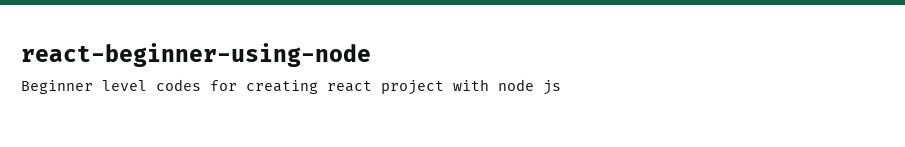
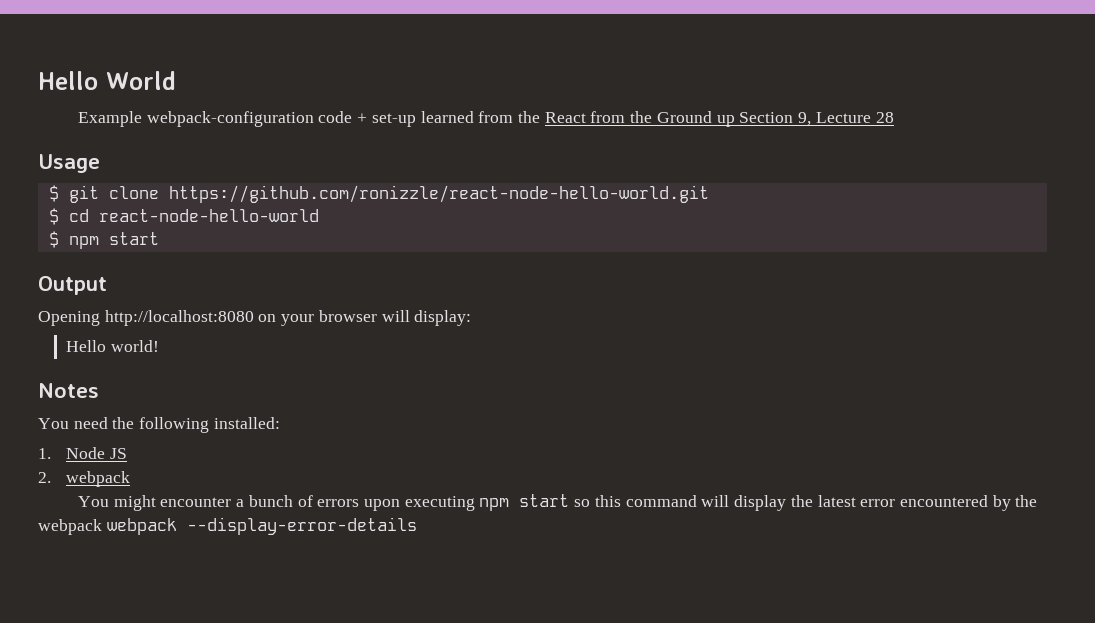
- react-beginner-using-node
- Beginner level codes for creating react project with node js
+ Hello World
+ Example webpack-configuration code + set-up learned from the React from the Ground up Section 9, Lecture 28
+ Usage
+ $ git clone https://github.com/ronizzle/react-node-hello-world.git
+ $ cd react-node-hello-world
+ $ npm start
+ Output
+ Opening http://localhost:8080 on your browser will display:
+ Hello world!
+ Notes
+ You need the following installed:
+ 1. Node JS
+ 2. webpack
+ You might encounter a bunch of errors upon executing npm start so this command will display the latest error encountered by the webpack webpack --display-error-details

